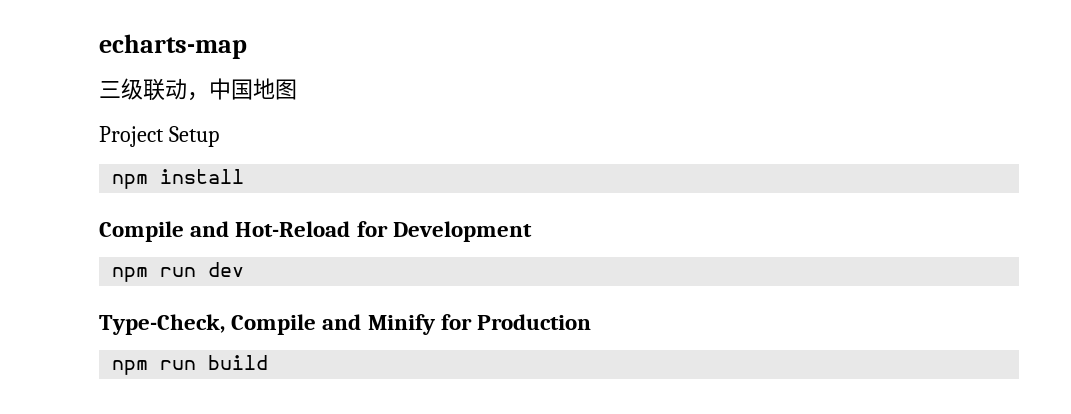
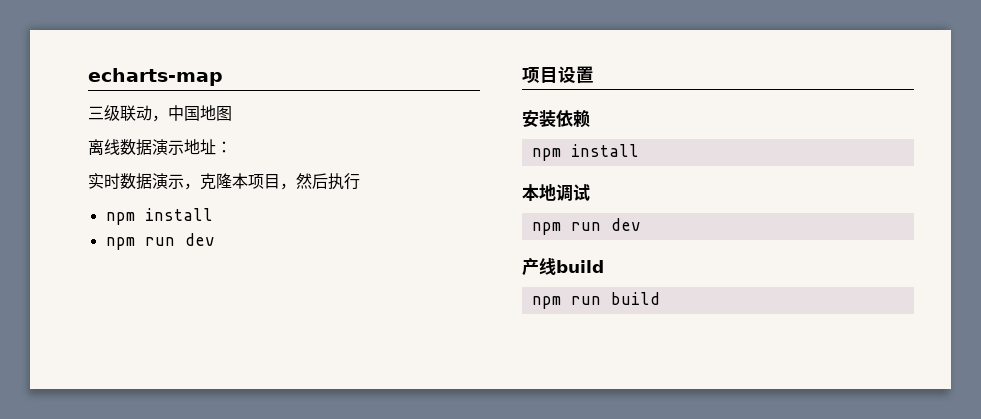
- Project Setup
+ 离线数据演示地址：
+ 实时数据演示，克隆本项目，然后执行
  npm install
- Compile and Hot-Reload for Development
  npm run dev
- Type-Check, Compile and Minify for Production
+ 项目设置
+ 安装依赖
+ npm install
+ 本地调试
+ npm run dev
+ 产线build

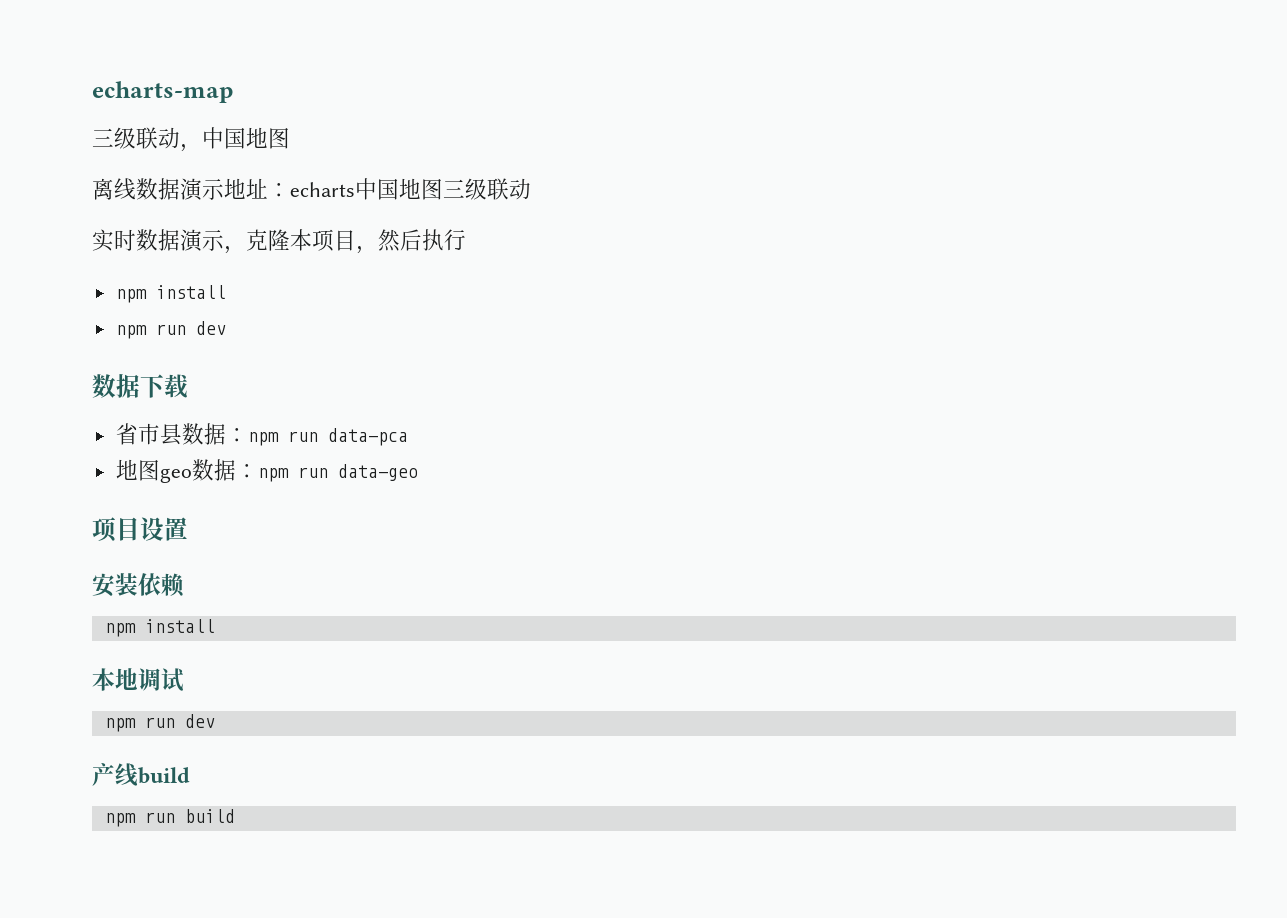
- 离线数据演示地址：
+ 离线数据演示地址：echarts中国地图三级联动
+ 数据下载
+ 省市县数据：npm run data-pca
+ 地图geo数据：npm run data-geo

